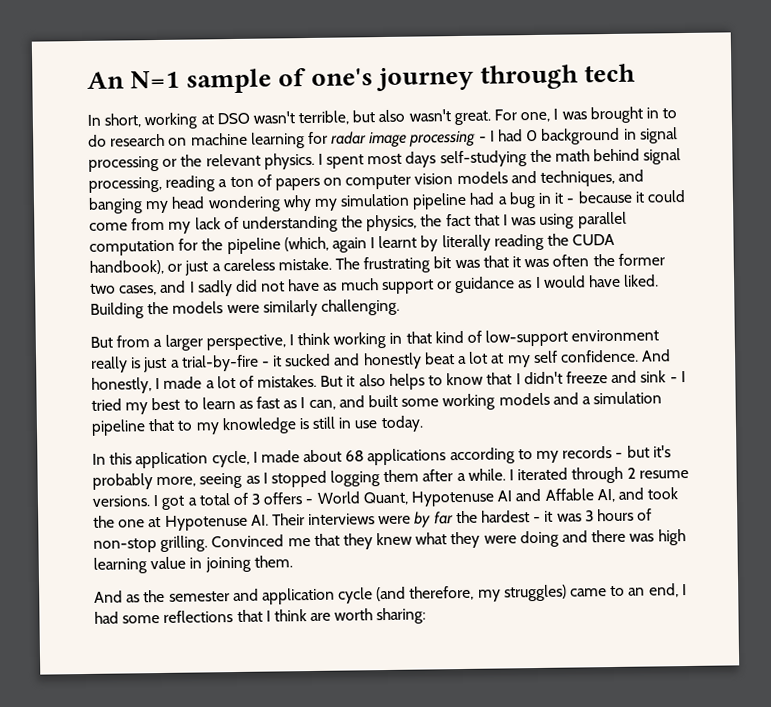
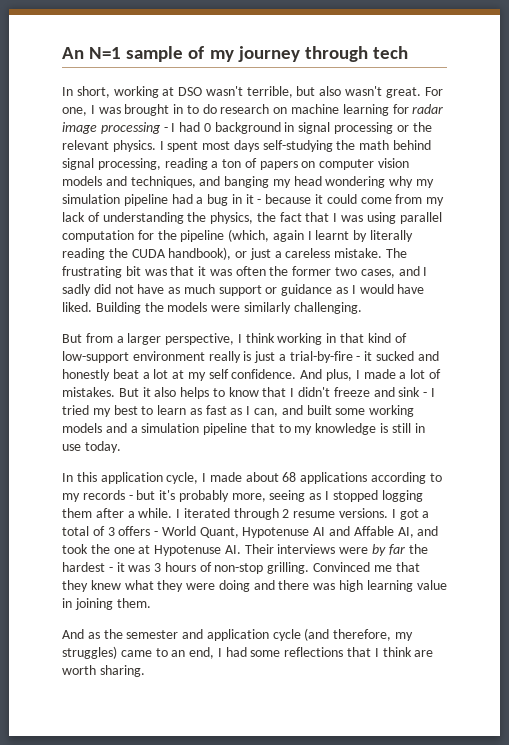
- An N=1 sample of one's journey through tech
+ An N=1 sample of my journey through tech
- And honestly, I made a lot of mistakes.
+ And plus, I made a lot of mistakes.
- And as the semester and application cycle (and therefore, my struggles) came to an end, I had some reflections that I think are worth sharing:
+ And as the semester and application cycle (and therefore, my struggles) came to an end, I had some reflections that I think are worth sharing.

